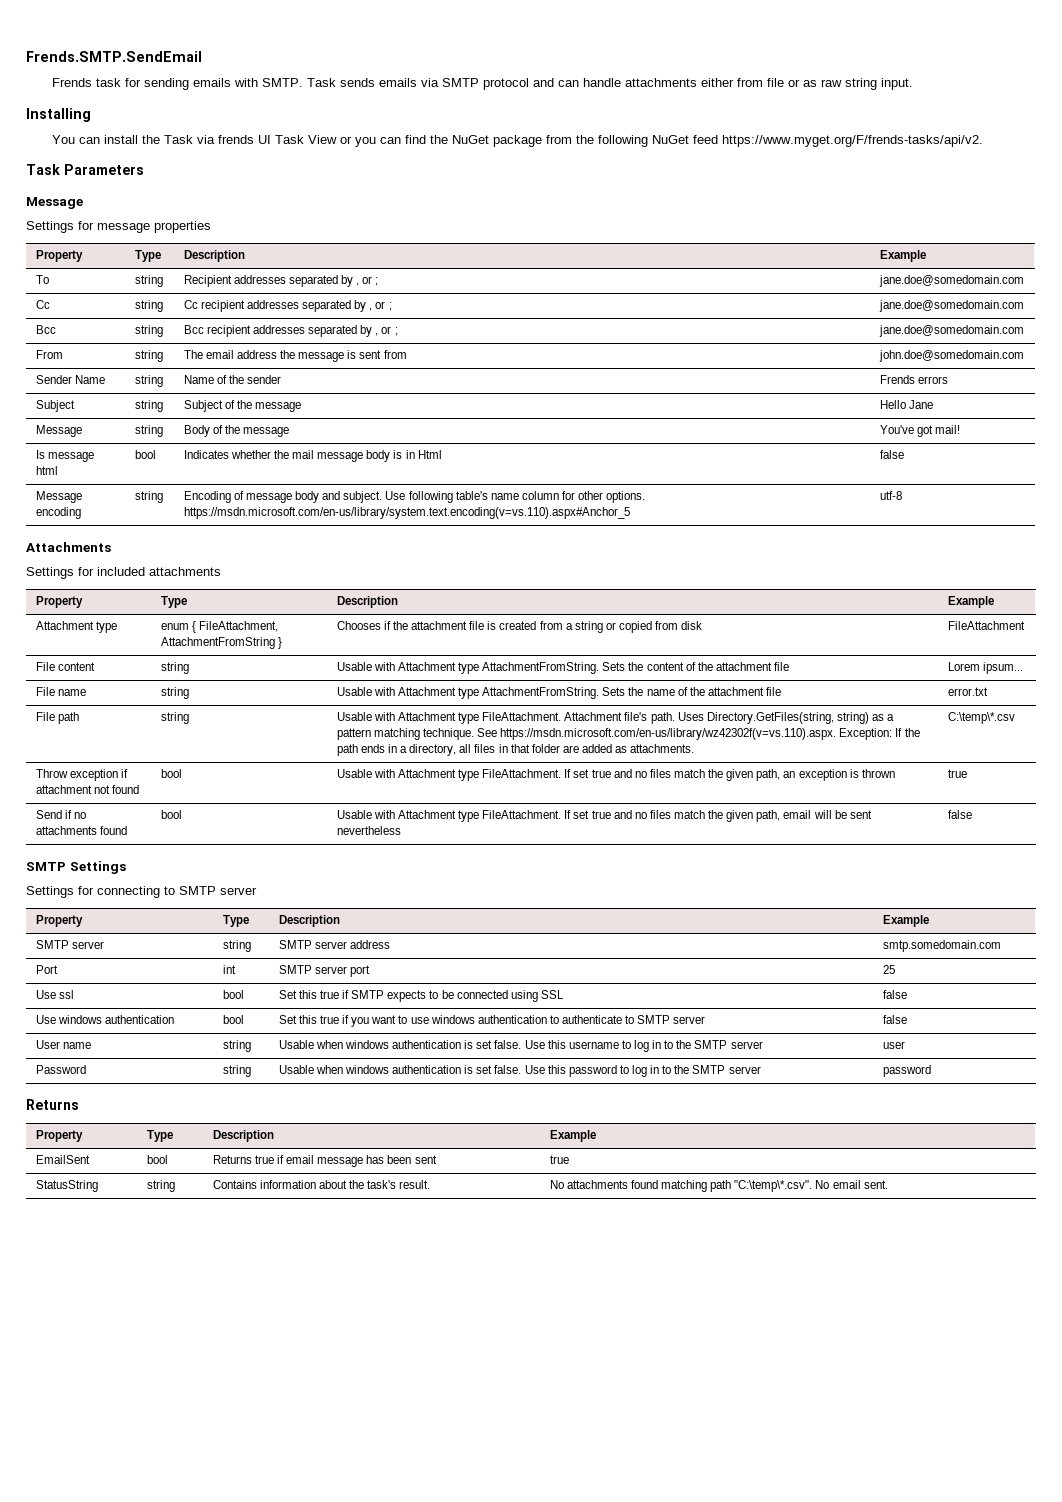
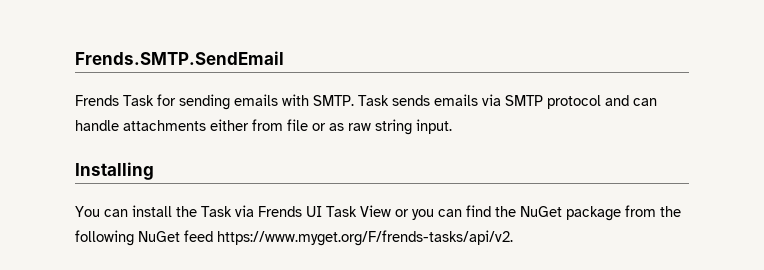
- Frends task for sending emails with SMTP.
+ Frends Task for sending emails with SMTP.
- You can install the Task via frends UI Task View or you can find the NuGet package from the following NuGet feed https://www.myget.org/F/frends-tasks/api/v2.
+ You can install the Task via Frends UI Task View or you can find the NuGet package from the following NuGet feed https://www.myget.org/F/frends-tasks/api/v2.
- Task Parameters
- Message
- Settings for message properties
- Property | Type | Description | Example
- To | string | Recipient addresses separated by , or ; | jane.doe@somedomain.com
- Cc | string | Cc recipient addresses separated by , or ; | jane.doe@somedomain.com
- Bcc | string | Bcc recipient addresses separated by , or ; | jane.doe@somedomain.com
- From | string | The email address the message is sent from | john.doe@somedomain.com
- Sender Name | string | Name of the sender | Frends errors
- Subject | string | Subject of the message | Hello Jane
- Message | string | Body of the message | You've got mail!
- Is message html | bool | Indicates whether the mail message body is in Html | false
- Message encoding | string | Encoding of message body and subject. Use following table's name column for other options. https://msdn.microsoft.com/en-us/library/system.text.encoding(v=vs.110).aspx#Anchor_5 | utf-8
- Attachments
- Settings for included attachments
- Property | Type | Description | Example
- Attachment type | enum { FileAttachment, AttachmentFromString } | Chooses if the attachment file is created from a string or copied from disk | FileAttachment
- File content | string | Usable with Attachment type AttachmentFromString. Sets the content of the attachment file | Lorem ipsum...
- File name | string | Usable with Attachment type AttachmentFromString. Sets the name of the attachment file | error.txt
- File path | string | Usable with Attachment type FileAttachment. Attachment file's path. Uses Directory.GetFiles(string, string) as a pattern matching technique. See https://msdn.microsoft.com/en-us/library/wz42302f(v=vs.110).aspx. Exception: If the path ends in a directory, all files in that folder are added as attachments. | C:\temp\*.csv
- Throw exception if attachment not found | bool | Usable with Attachment type FileAttachment. If set true and no files match the given path, an exception is thrown | true
- Send if no attachments found | bool | Usable with Attachment type FileAttachment. If set true and no files match the given path, email will be sent nevertheless | false
- SMTP Settings
- Settings for connecting to SMTP server
- Property | Type | Description | Example
- SMTP server | string | SMTP server address | smtp.somedomain.com
- Port | int | SMTP server port | 25
- Use ssl | bool | Set this true if SMTP expects to be connected using SSL | false
- Use windows authentication | bool | Set this true if you want to use windows authentication to authenticate to SMTP server | false
- User name | string | Usable when windows authentication is set false. Use this username to log in to the SMTP server | user
- Password | string | Usable when windows authentication is set false. Use this password to log in to the SMTP server | password
- Returns
- Property | Type | Description | Example
- EmailSent | bool | Returns true if email message has been sent | true
- StatusString | string | Contains information about the task's result. | No attachments found matching path "C:\temp\*.csv". No email sent.

